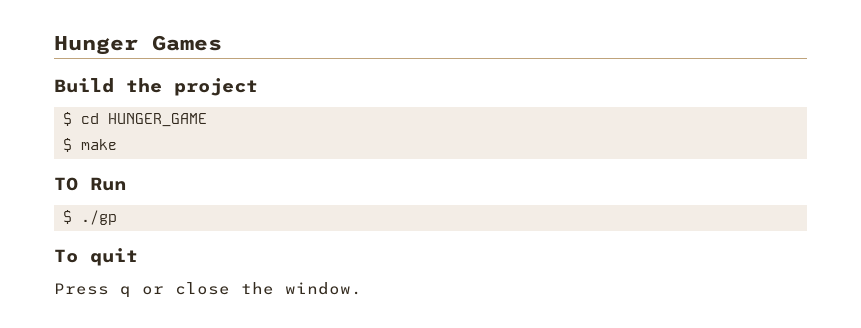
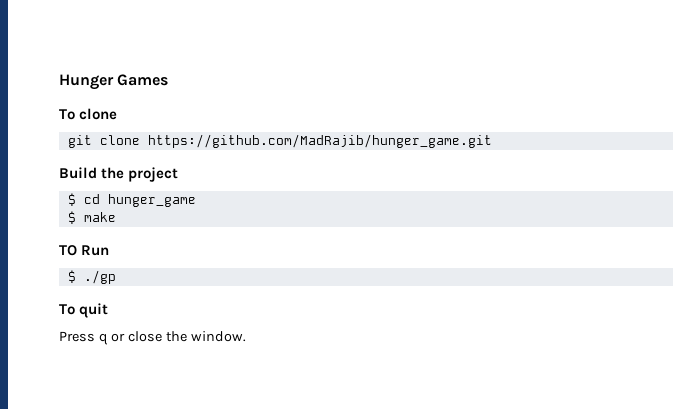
+ To clone
+ git clone https://github.com/MadRajib/hunger_game.git
- $ cd HUNGER_GAME
+ $ cd hunger_game

